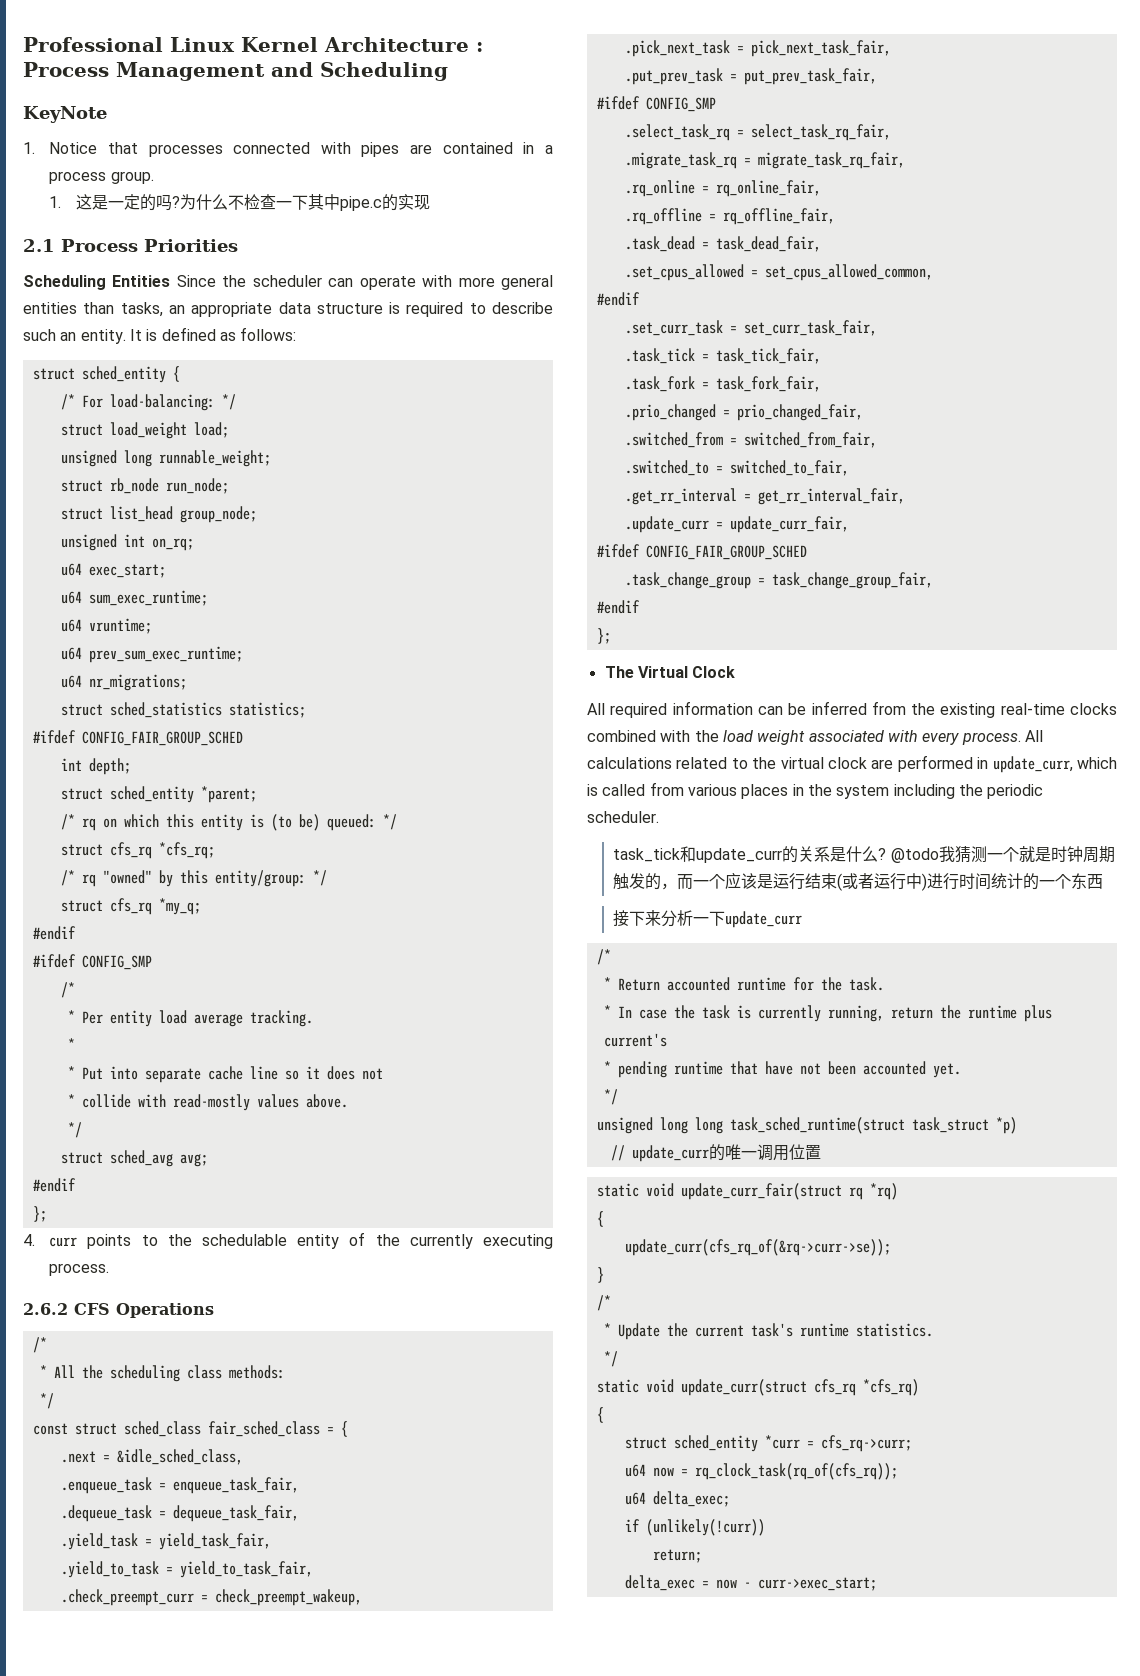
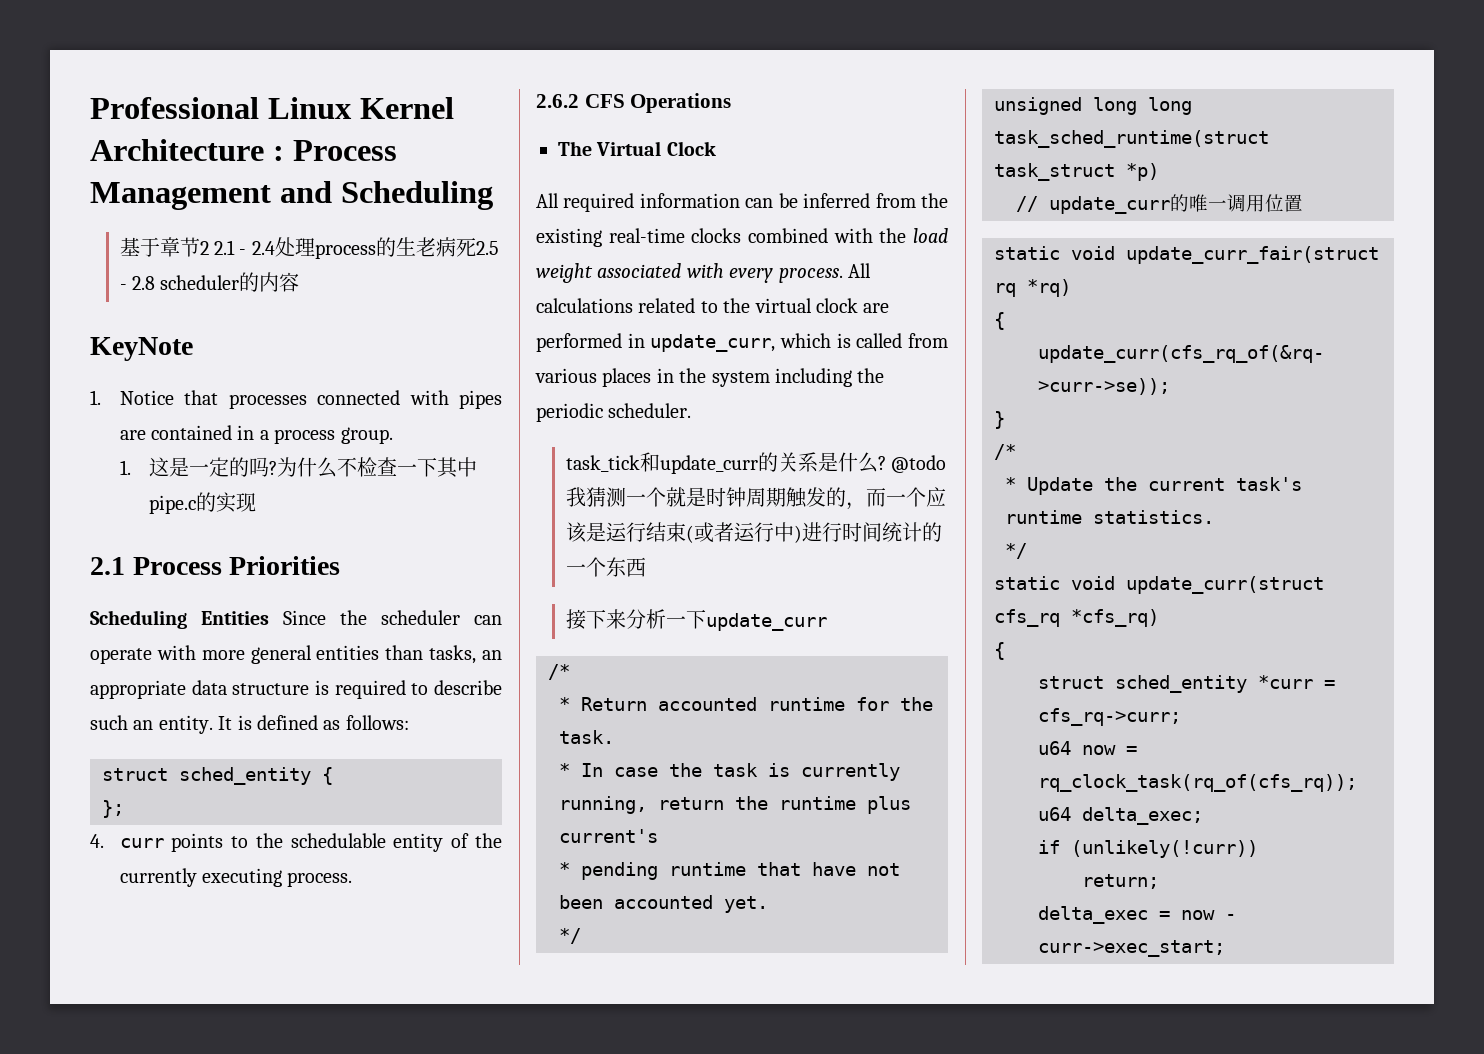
+ 基于章节2 2.1 - 2.4处理process的生老病死2.5 - 2.8 scheduler的内容
- /* For load-balancing: */
- struct load_weight load;
- unsigned long runnable_weight;
- struct rb_node run_node;
- struct list_head group_node;
- unsigned int on_rq;
- u64 exec_start;
- u64 sum_exec_runtime;
- u64 vruntime;
- u64 prev_sum_exec_runtime;
- u64 nr_migrations;
- struct sched_statistics statistics;
- #ifdef CONFIG_FAIR_GROUP_SCHED
- int depth;
- struct sched_entity *parent;
- /* rq on which this entity is (to be) queued: */
- struct cfs_rq *cfs_rq;
- /* rq "owned" by this entity/group: */
- struct cfs_rq *my_q;
- #endif
- #ifdef CONFIG_SMP
- /*
- * Per entity load average tracking.
- *
- * Put into separate cache line so it does not
- * collide with read-mostly values above.
- */
- struct sched_avg avg;
- #endif
  2.6.2 CFS Operations
- /*
- * All the scheduling class methods:
- */
- const struct sched_class fair_sched_class = {
- .next = &idle_sched_class,
- .enqueue_task = enqueue_task_fair,
- .dequeue_task = dequeue_task_fair,
- .yield_task = yield_task_fair,
- .yield_to_task = yield_to_task_fair,
- .check_preempt_curr = check_preempt_wakeup,
- .pick_next_task = pick_next_task_fair,
- .put_prev_task = put_prev_task_fair,
- #ifdef CONFIG_SMP
- .select_task_rq = select_task_rq_fair,
- .migrate_task_rq = migrate_task_rq_fair,
- .rq_online = rq_online_fair,
- .rq_offline = rq_offline_fair,
- .task_dead = task_dead_fair,
- .set_cpus_allowed = set_cpus_allowed_common,
- #endif
- .set_curr_task = set_curr_task_fair,
- .task_tick = task_tick_fair,
- .task_fork = task_fork_fair,
- .prio_changed = prio_changed_fair,
- .switched_from = switched_from_fair,
- .switched_to = switched_to_fair,
- .get_rr_interval = get_rr_interval_fair,
- .update_curr = update_curr_fair,
- #ifdef CONFIG_FAIR_GROUP_SCHED
- .task_change_group = task_change_group_fair,
- #endif
- };

